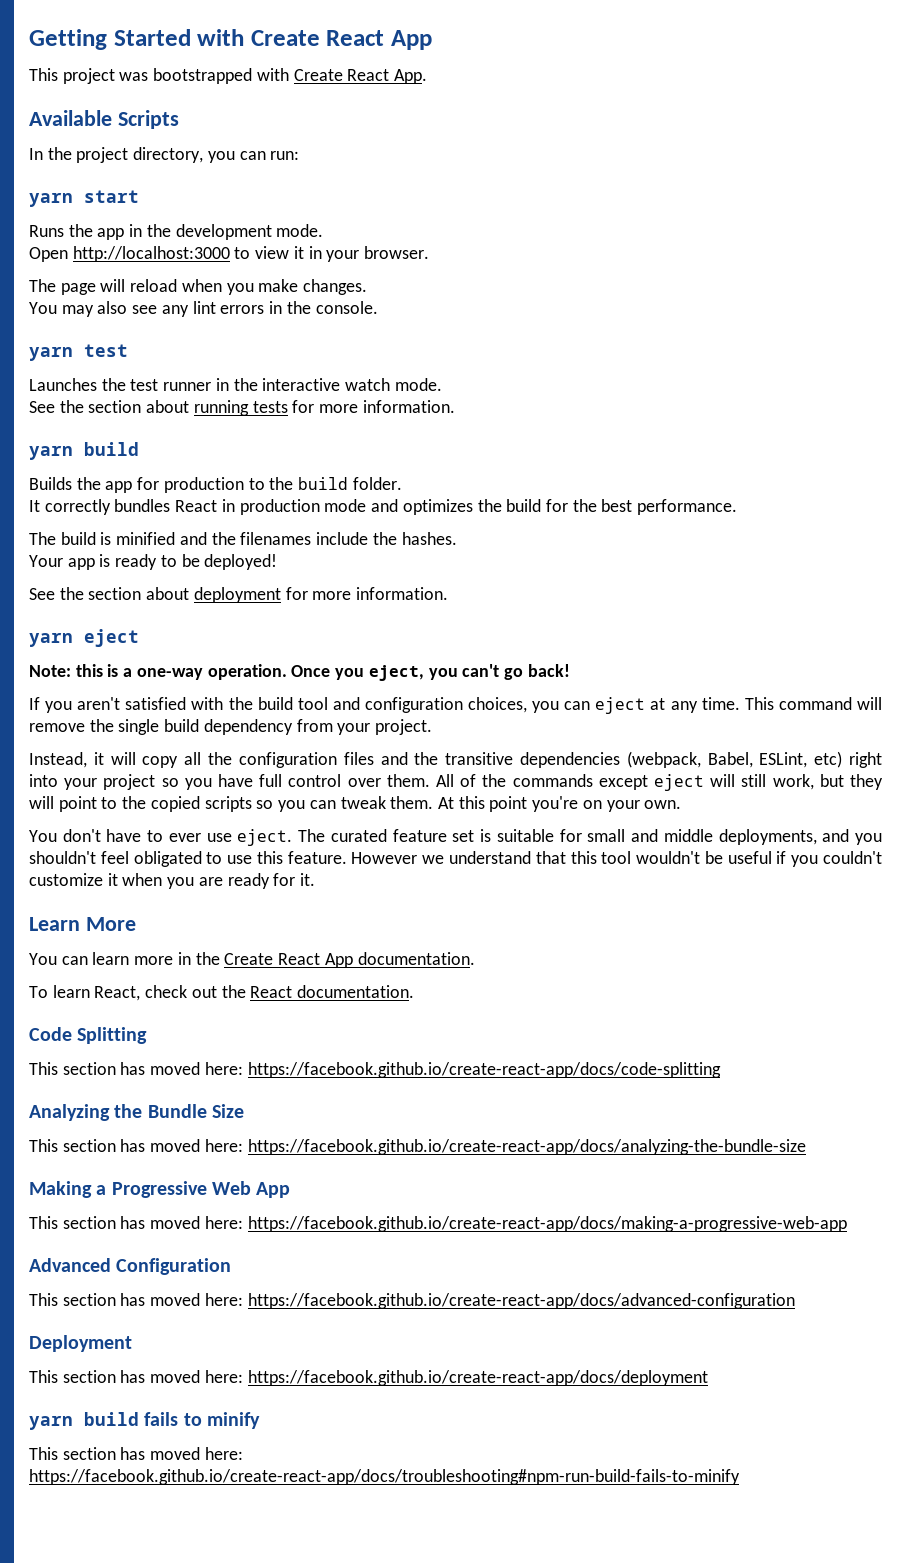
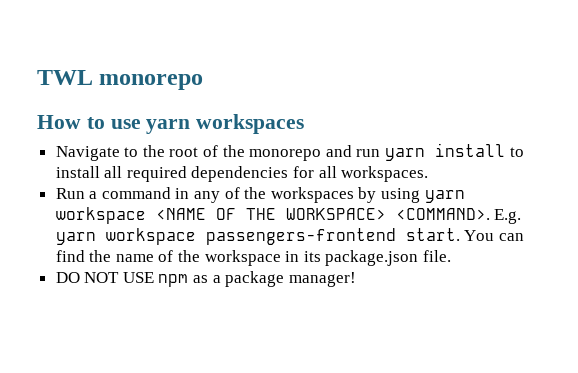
- Getting Started with Create React App
- This project was bootstrapped with Create React App.
- Available Scripts
- In the project directory, you can run:
- yarn start
- Runs the app in the development mode.
- Open http://localhost:3000 to view it in your browser.
- The page will reload when you make changes.
- You may also see any lint errors in the console.
- yarn test
- Launches the test runner in the interactive watch mode.
- See the section about running tests for more information.
- yarn build
- Builds the app for production to the build folder.
- It correctly bundles React in production mode and optimizes the build for the best performance.
- The build is minified and the filenames include the hashes.
- Your app is ready to be deployed!
- See the section about deployment for more information.
- yarn eject
- Note: this is a one-way operation. Once you eject, you can't go back!
- If you aren't satisfied with the build tool and configuration choices, you can eject at any time. This command will remove the single build dependency from your project.
- Instead, it will copy all the configuration files and the transitive dependencies (webpack, Babel, ESLint, etc) right into your project so you have full control over them. All of the commands except eject will still work, but they will point to the copied scripts so you can tweak them. At this point you're on your own.
- You don't have to ever use eject. The curated feature set is suitable for small and middle deployments, and you shouldn't feel obligated to use this feature. However we understand that this tool wouldn't be useful if you couldn't customize it when you are ready for it.
- Learn More
- You can learn more in the Create React App documentation.
- To learn React, check out the React documentation.
- Code Splitting
- This section has moved here: https://facebook.github.io/create-react-app/docs/code-splitting
- Analyzing the Bundle Size
- This section has moved here: https://facebook.github.io/create-react-app/docs/analyzing-the-bundle-size
- Making a Progressive Web App
- This section has moved here: https://facebook.github.io/create-react-app/docs/making-a-progressive-web-app
- Advanced Configuration
- This section has moved here: https://facebook.github.io/create-react-app/docs/advanced-configuration
- Deployment
- This section has moved here: https://facebook.github.io/create-react-app/docs/deployment
- yarn build fails to minify
- This section has moved here: https://facebook.github.io/create-react-app/docs/troubleshooting#npm-run-build-fails-to-minify
+ TWL monorepo
+ How to use yarn workspaces
+ Navigate to the root of the monorepo and run yarn install to install all required dependencies for all workspaces.
+ Run a command in any of the workspaces by using yarn workspace <NAME OF THE WORKSPACE> <COMMAND>. E.g. yarn workspace passengers-frontend start. You can find the name of the workspace in its package.json file.
+ DO NOT USE npm as a package manager!

